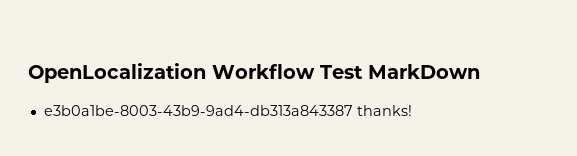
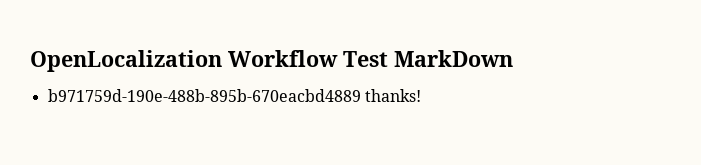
- e3b0a1be-8003-43b9-9ad4-db313a843387 thanks!
+ b971759d-190e-488b-895b-670eacbd4889 thanks!

